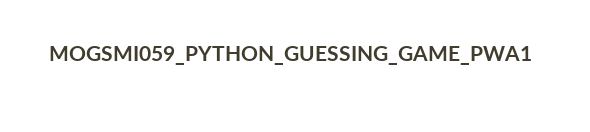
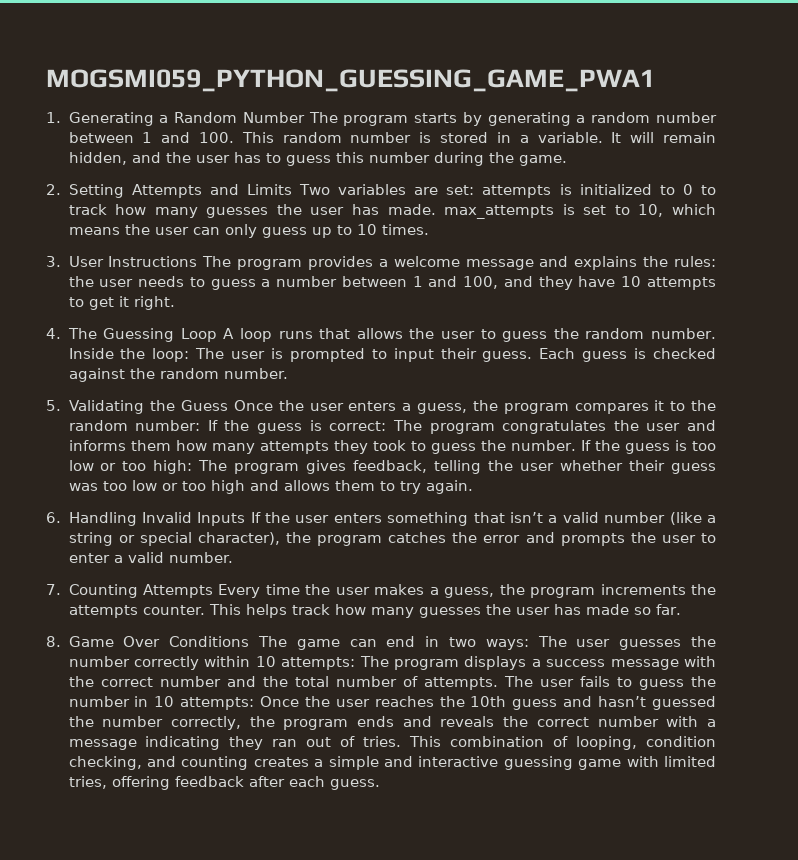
+ 1. Generating a Random Number The program starts by generating a random number between 1 and 100. This random number is stored in a variable. It will remain hidden, and the user has to guess this number during the game.
+ 2. Setting Attempts and Limits Two variables are set: attempts is initialized to 0 to track how many guesses the user has made. max_attempts is set to 10, which means the user can only guess up to 10 times.
+ 3. User Instructions The program provides a welcome message and explains the rules: the user needs to guess a number between 1 and 100, and they have 10 attempts to get it right.
+ 4. The Guessing Loop A loop runs that allows the user to guess the random number. Inside the loop: The user is prompted to input their guess. Each guess is checked against the random number.
+ 5. Validating the Guess Once the user enters a guess, the program compares it to the random number: If the guess is correct: The program congratulates the user and informs them how many attempts they took to guess the number. If the guess is too low or too high: The program gives feedback, telling the user whether their guess was too low or too high and allows them to try again.
+ 6. Handling Invalid Inputs If the user enters something that isn’t a valid number (like a string or special character), the program catches the error and prompts the user to enter a valid number.
+ 7. Counting Attempts Every time the user makes a guess, the program increments the attempts counter. This helps track how many guesses the user has made so far.
+ 8. Game Over Conditions The game can end in two ways: The user guesses the number correctly within 10 attempts: The program displays a success message with the correct number and the total number of attempts. The user fails to guess the number in 10 attempts: Once the user reaches the 10th guess and hasn’t guessed the number correctly, the program ends and reveals the correct number with a message indicating they ran out of tries. This combination of looping, condition checking, and counting creates a simple and interactive guessing game with limited tries, offering feedback after each guess.

